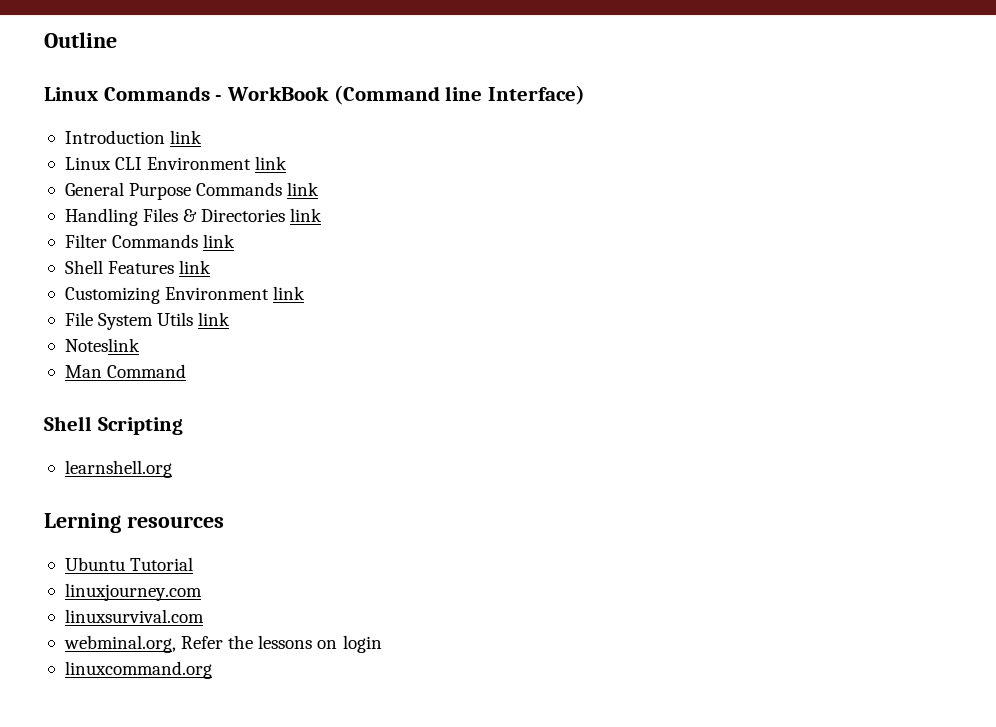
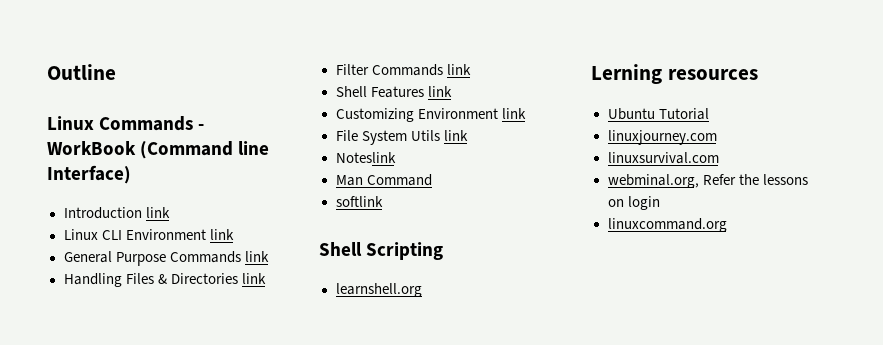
+ softlink

